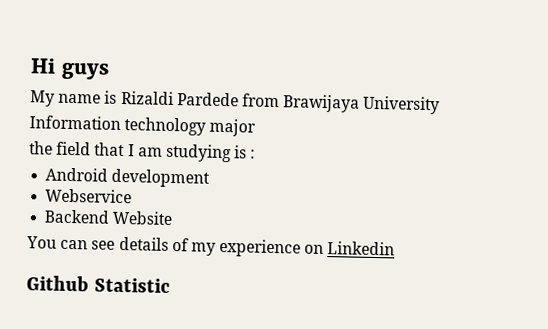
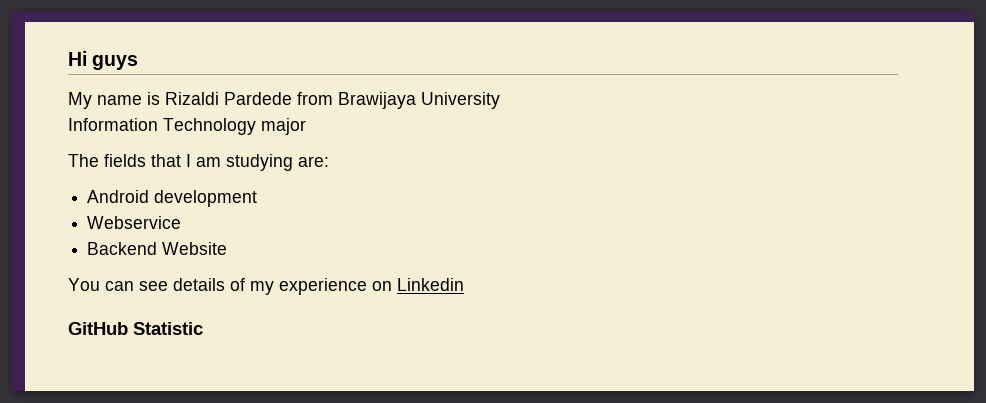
- Information technology major
+ Information Technology major
- the field that I am studying is :
+ The fields that I am studying are:
- Github Statistic
+ GitHub Statistic

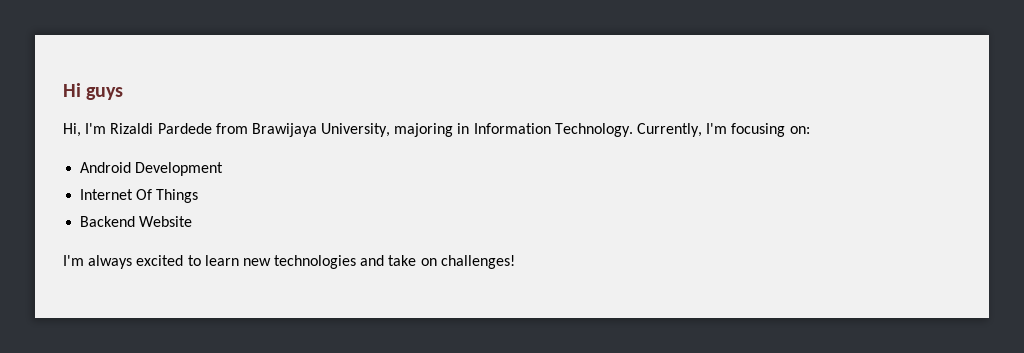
- My name is Rizaldi Pardede from Brawijaya University
- Information Technology major
- The fields that I am studying are:
- Android development
- Webservice
+ Hi, I'm Rizaldi Pardede from Brawijaya University, majoring in Information Technology. Currently, I'm focusing on:
+ Android Development
+ Internet Of Things
  Backend Website
- You can see details of my experience on Linkedin
- GitHub Statistic
+ I'm always excited to learn new technologies and take on challenges!

